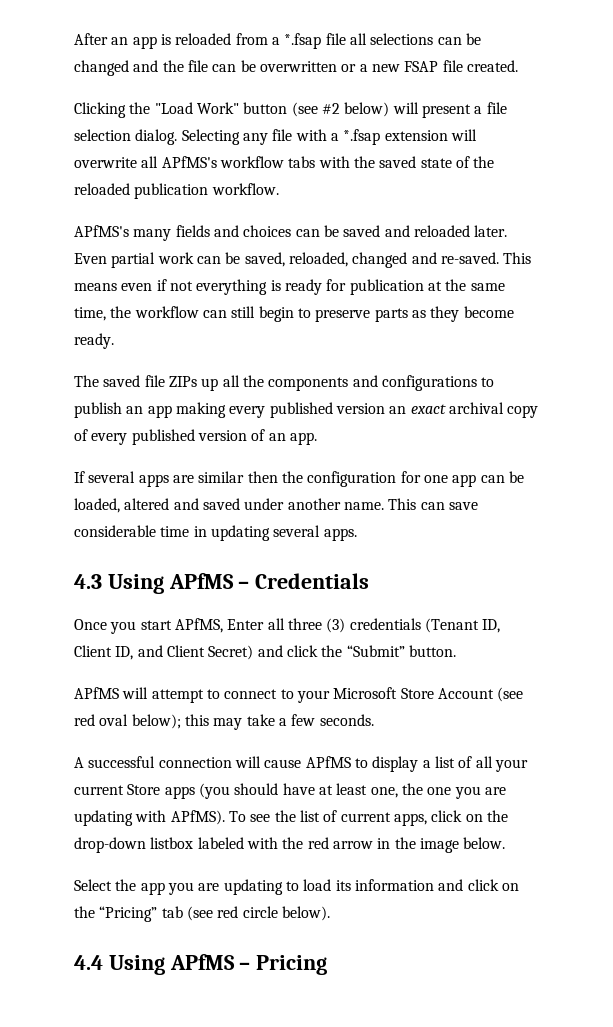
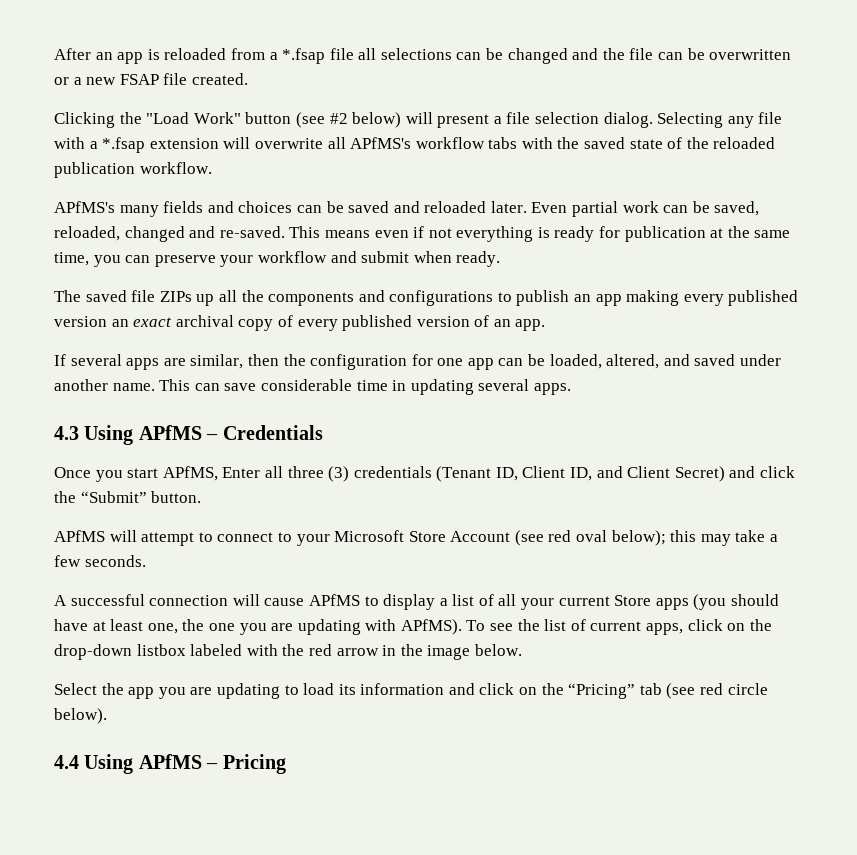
- This means even if not everything is ready for publication at the same time, the workflow can still begin to preserve parts as they become ready.
+ This means even if not everything is ready for publication at the same time, you can preserve your workflow and submit when ready.
- If several apps are similar then the configuration for one app can be loaded, altered and saved under another name.
+ If several apps are similar, then the configuration for one app can be loaded, altered, and saved under another name.

